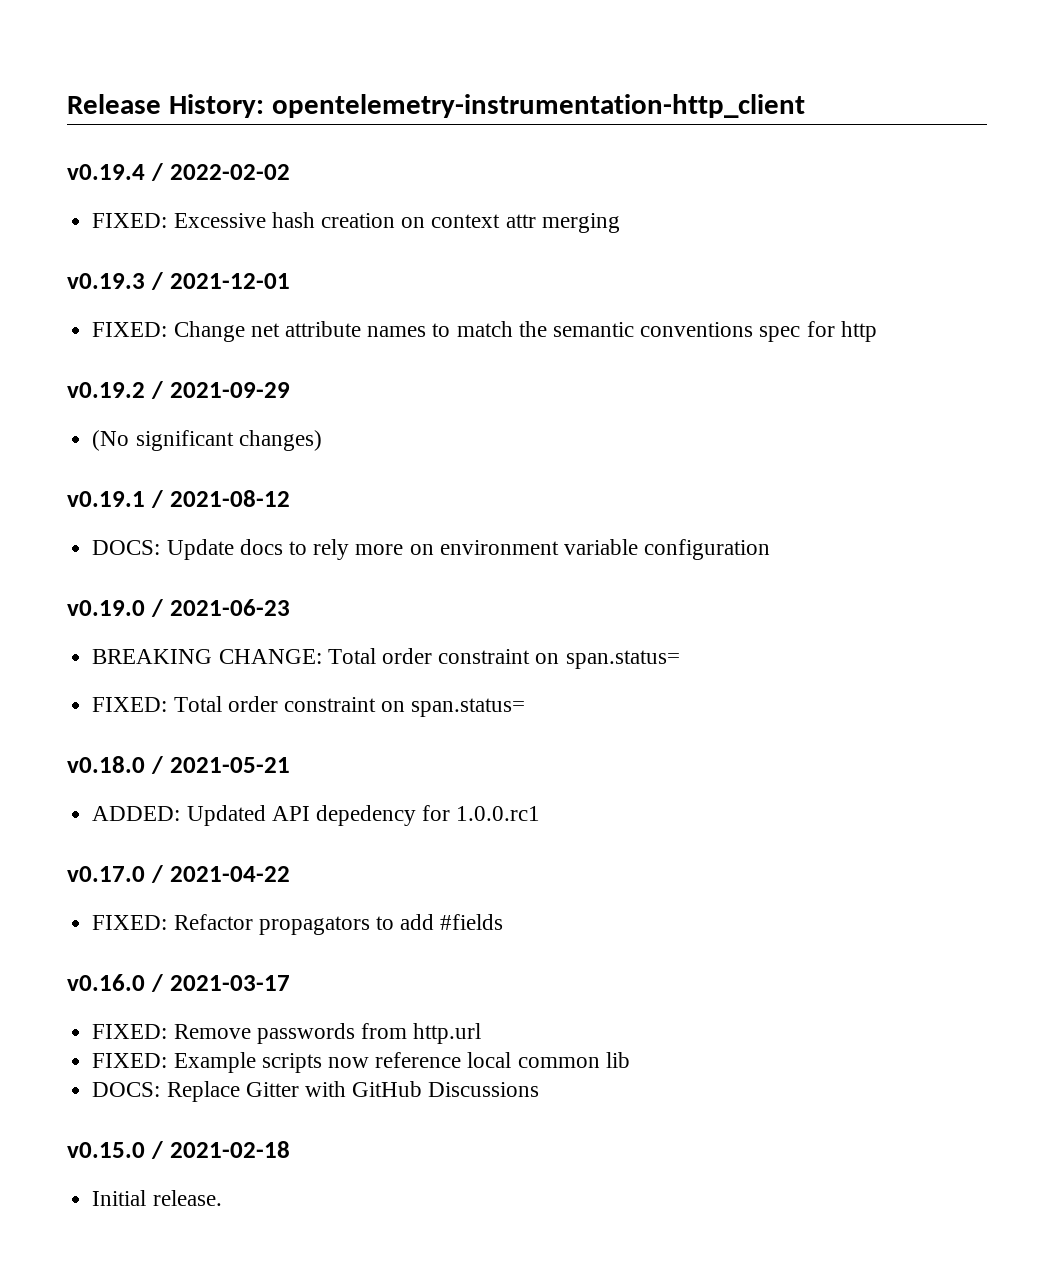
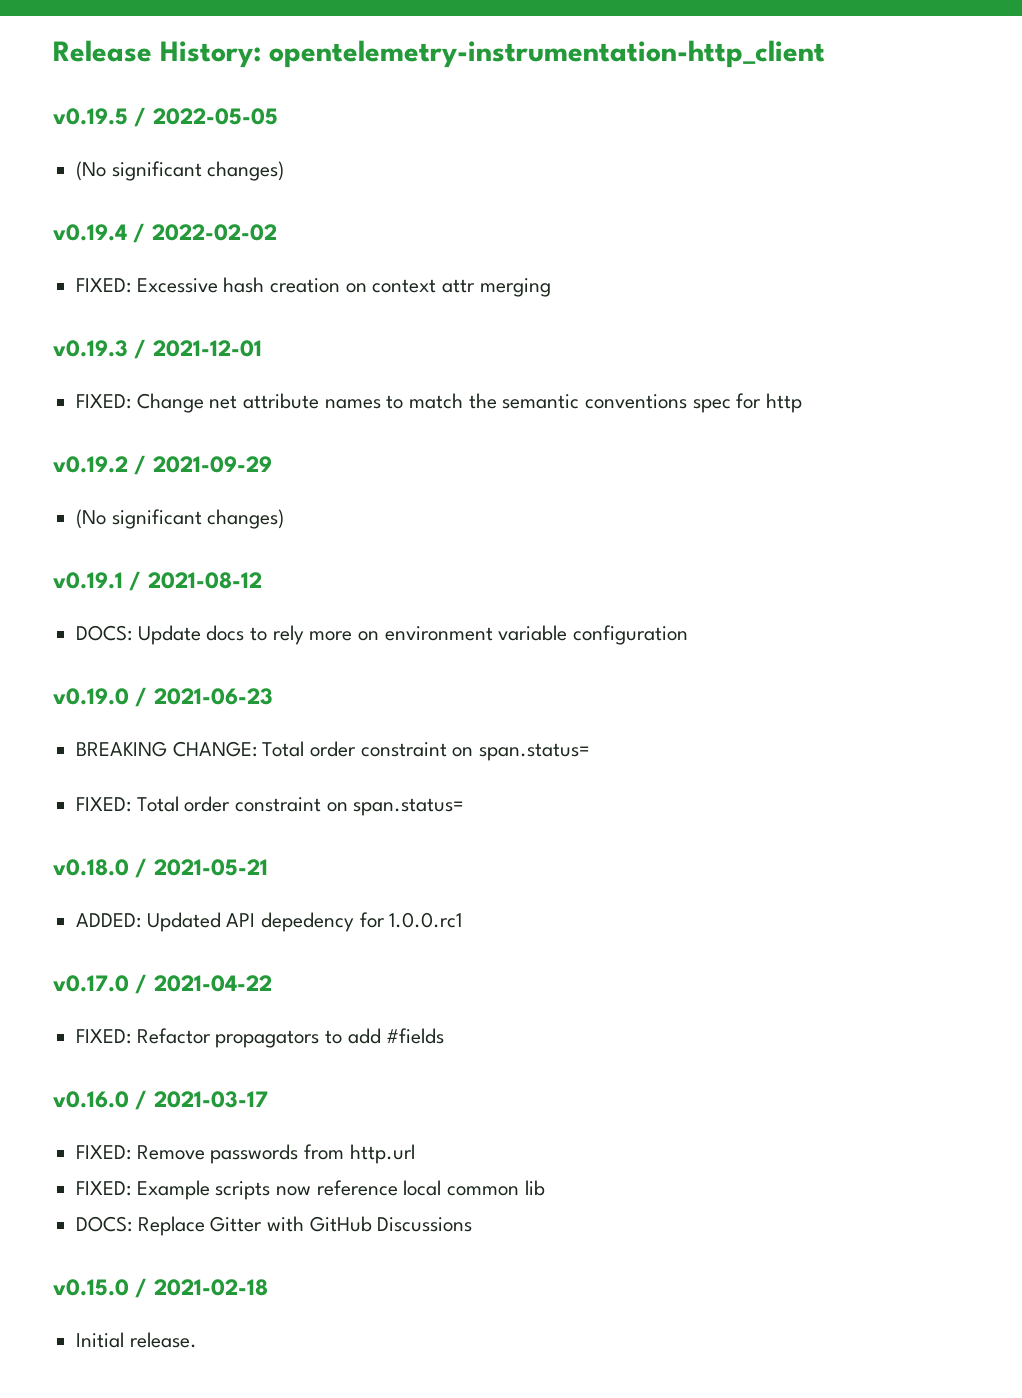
+ v0.19.5 / 2022-05-05
+ (No significant changes)

